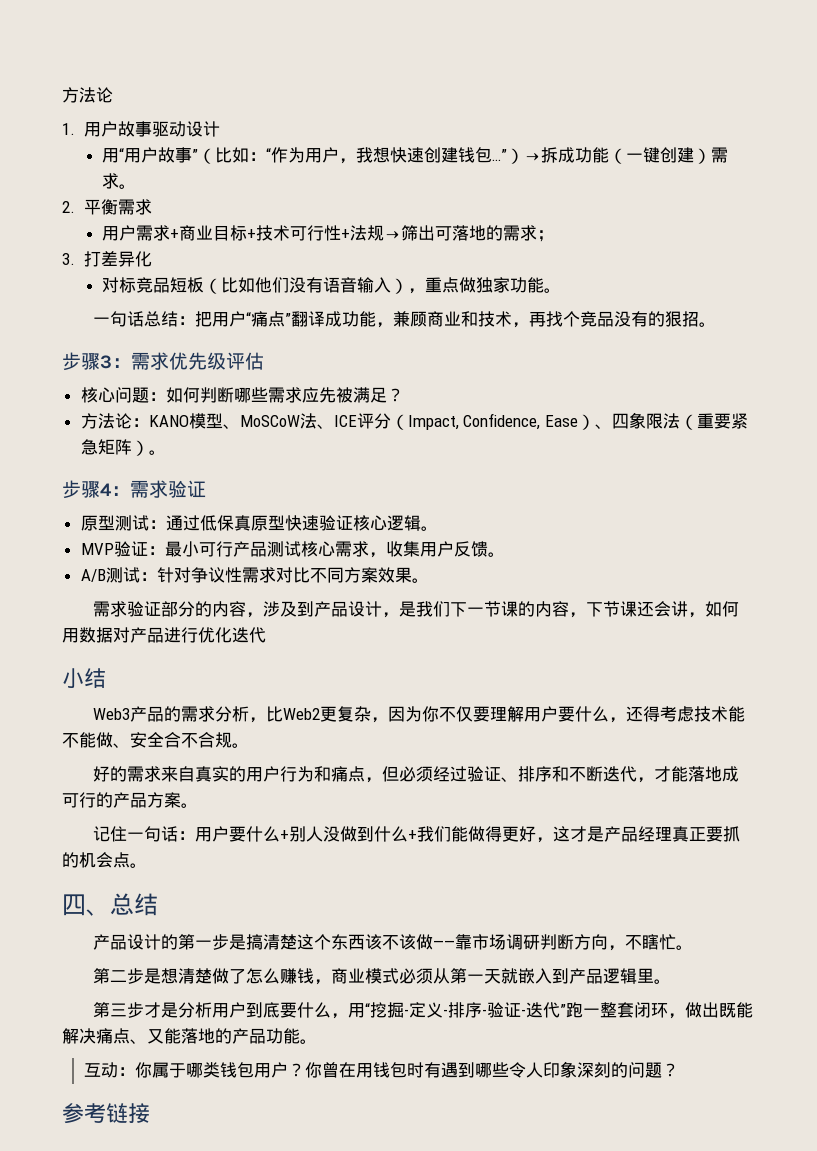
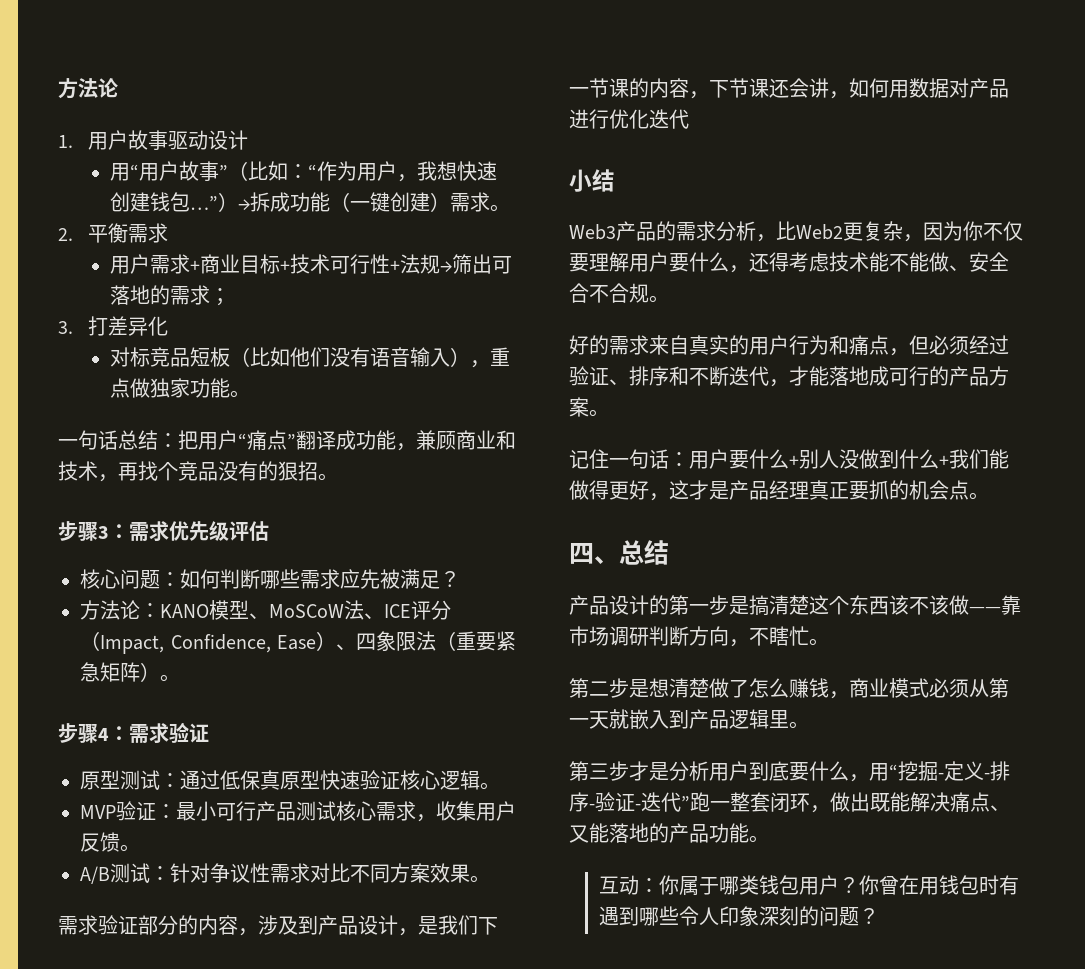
- 参考链接

